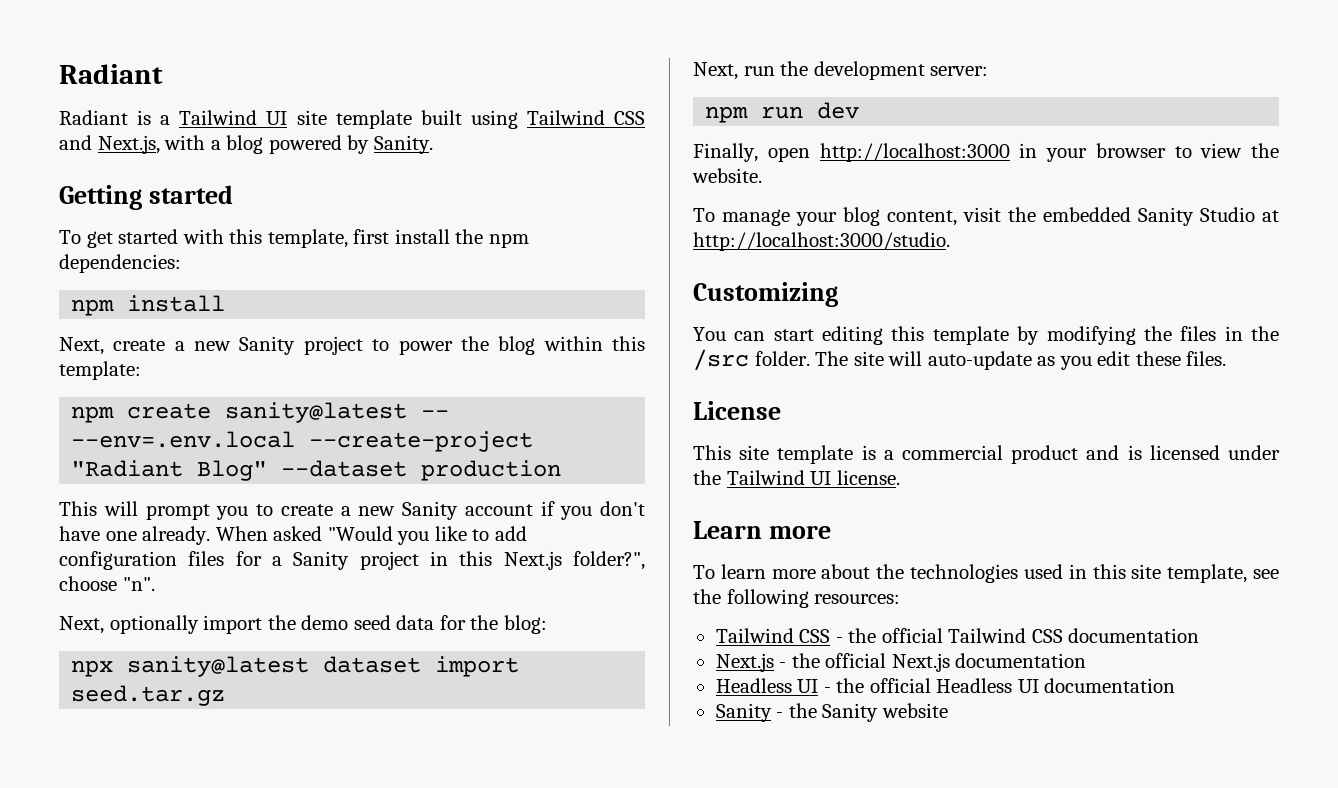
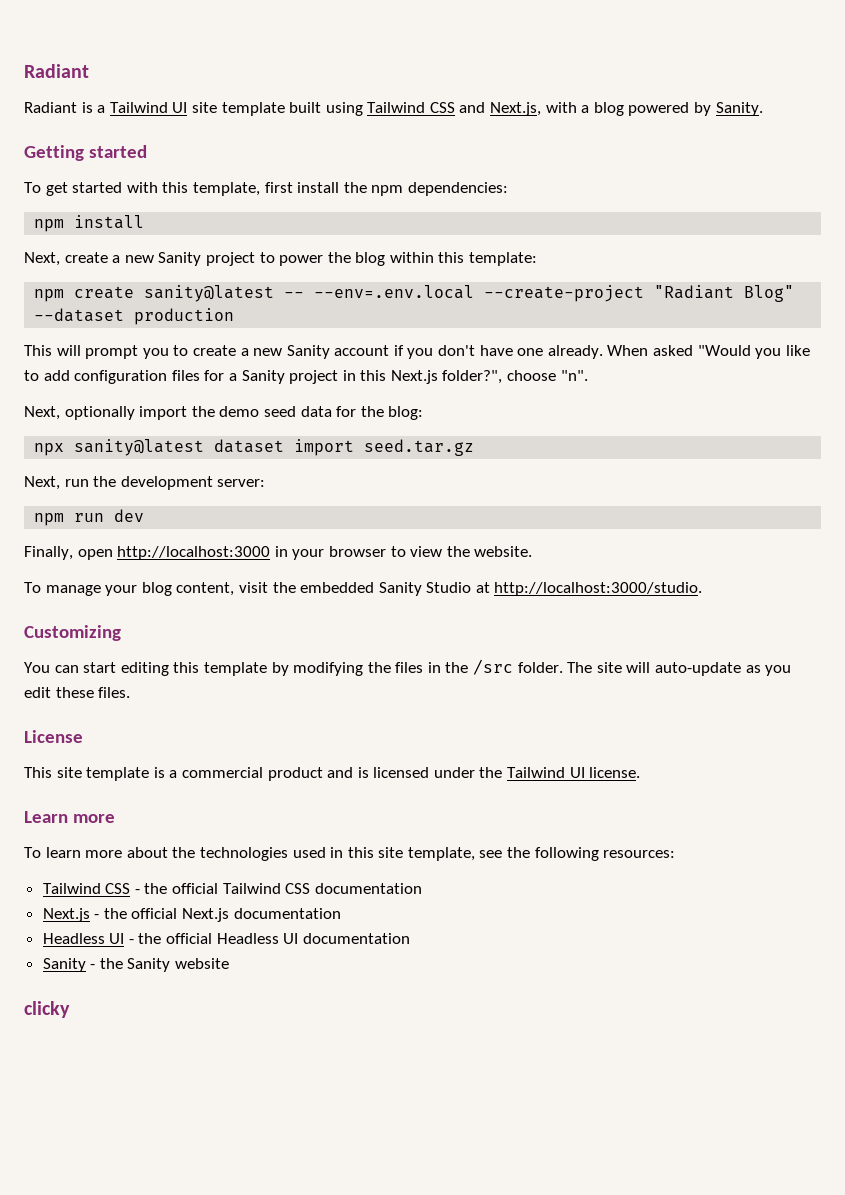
+ clicky

